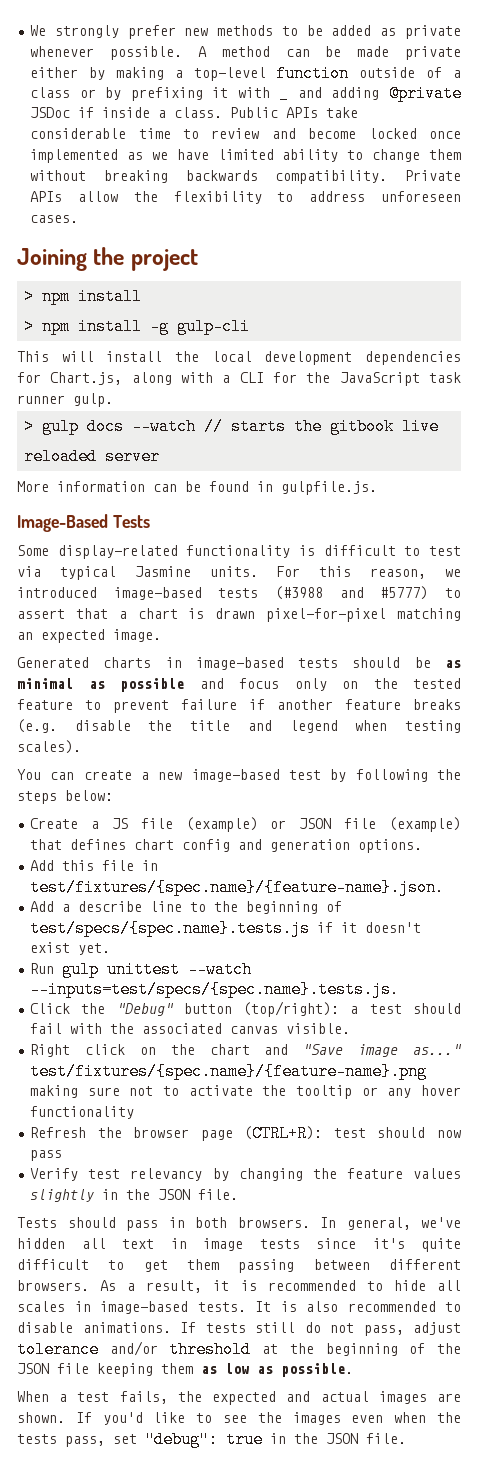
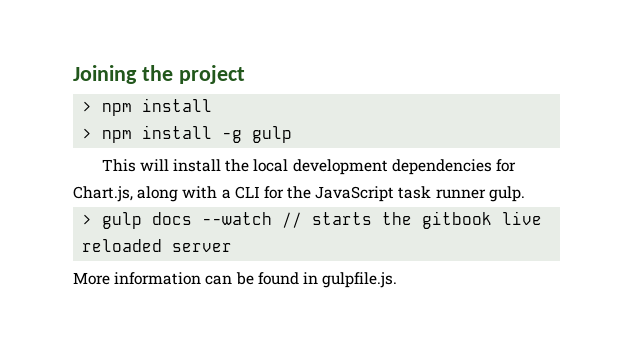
- We strongly prefer new methods to be added as private whenever possible. A method can be made private either by making a top-level function outside of a class or by prefixing it with _ and adding @private JSDoc if inside a class. Public APIs take considerable time to review and become locked once implemented as we have limited ability to change them without breaking backwards compatibility. Private APIs allow the flexibility to address unforeseen cases.
- > npm install -g gulp-cli
+ > npm install -g gulp
- Image-Based Tests
- Some display-related functionality is difficult to test via typical Jasmine units. For this reason, we introduced image-based tests (#3988 and #5777) to assert that a chart is drawn pixel-for-pixel matching an expected image.
- Generated charts in image-based tests should be as minimal as possible and focus only on the tested feature to prevent failure if another feature breaks (e.g. disable the title and legend when testing scales).
- You can create a new image-based test by following the steps below:
- Create a JS file (example) or JSON file (example) that defines chart config and generation options.
- Add this file in test/fixtures/{spec.name}/{feature-name}.json.
- Add a describe line to the beginning of test/specs/{spec.name}.tests.js if it doesn't exist yet.
- Run gulp unittest --watch --inputs=test/specs/{spec.name}.tests.js.
- Click the "Debug" button (top/right): a test should fail with the associated canvas visible.
- Right click on the chart and "Save image as..." test/fixtures/{spec.name}/{feature-name}.png making sure not to activate the tooltip or any hover functionality
- Refresh the browser page (CTRL+R): test should now pass
- Verify test relevancy by changing the feature values slightly in the JSON file.
- Tests should pass in both browsers. In general, we've hidden all text in image tests since it's quite difficult to get them passing between different browsers. As a result, it is recommended to hide all scales in image-based tests. It is also recommended to disable animations. If tests still do not pass, adjust tolerance and/or threshold at the beginning of the JSON file keeping them as low as possible.
- When a test fails, the expected and actual images are shown. If you'd like to see the images even when the tests pass, set "debug": true in the JSON file.

